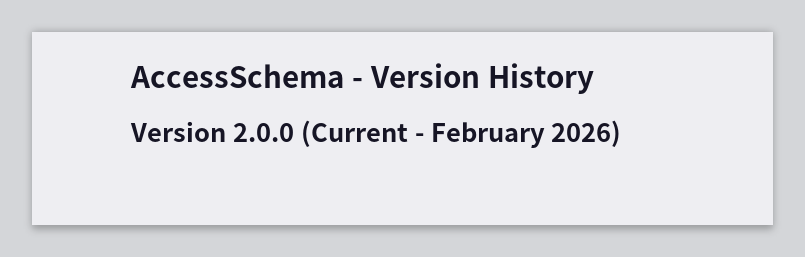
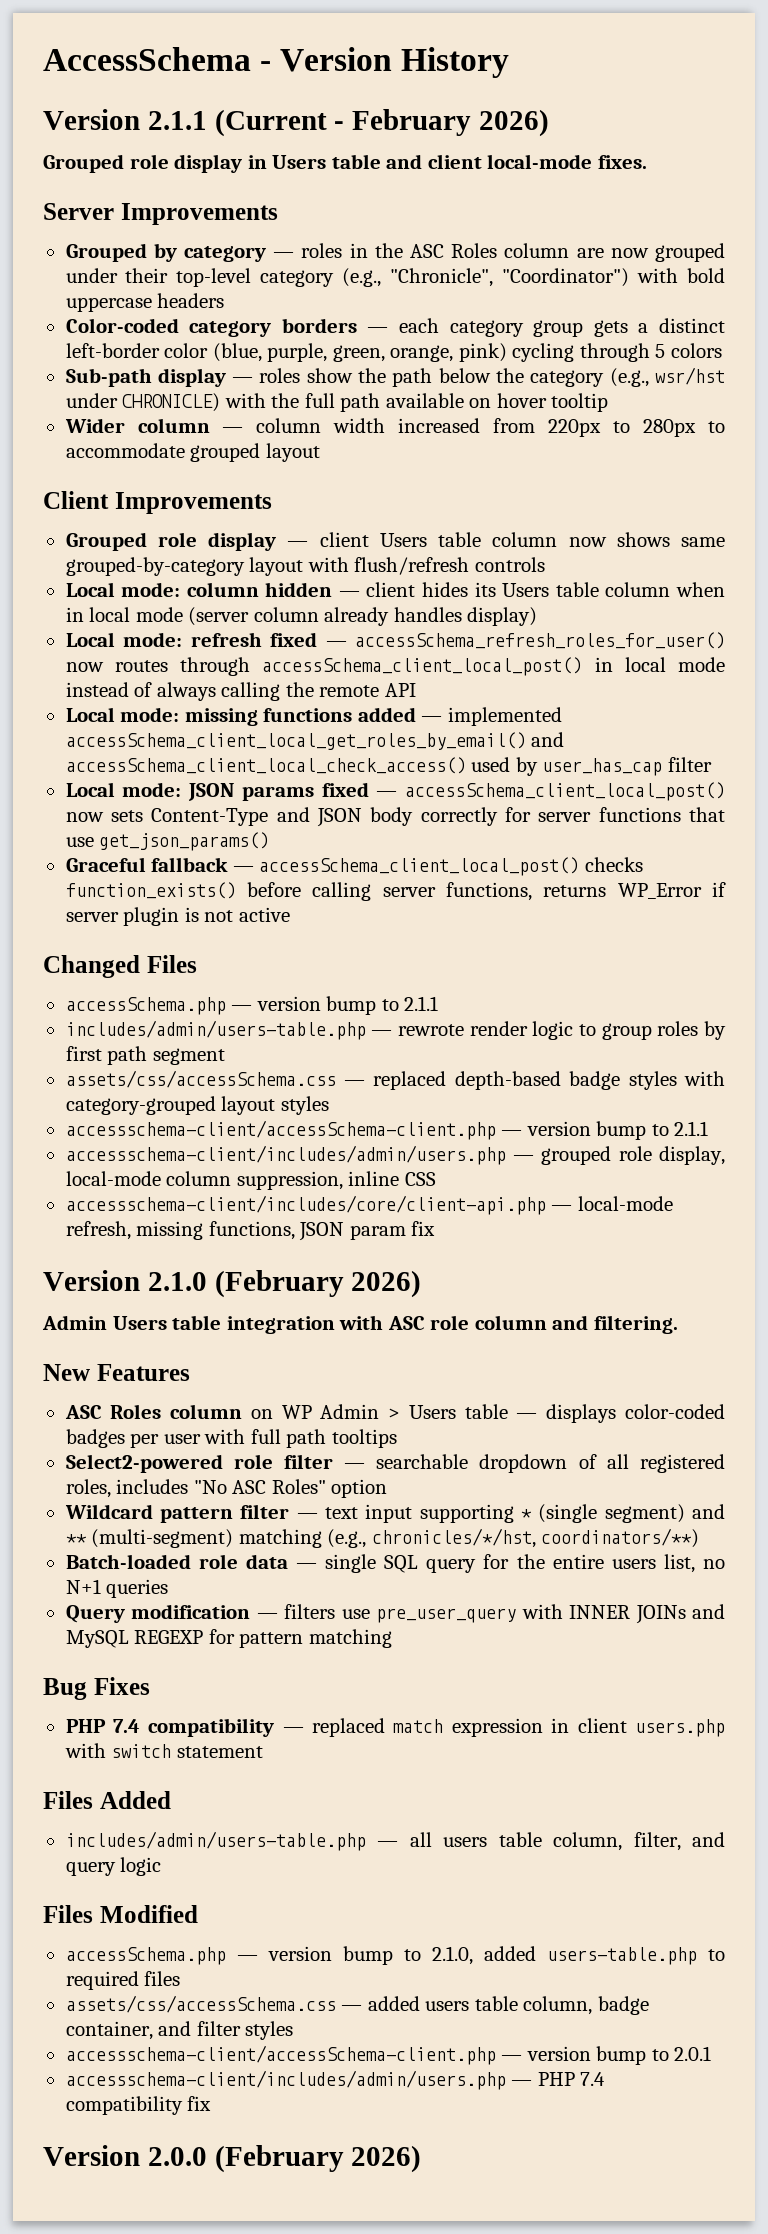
- Version 2.0.0 (Current - February 2026)
+ Version 2.1.1 (Current - February 2026)
+ Grouped role display in Users table and client local-mode fixes.
+ Server Improvements
+ Grouped by category — roles in the ASC Roles column are now grouped under their top-level category (e.g., "Chronicle", "Coordinator") with bold uppercase headers
+ Color-coded category borders — each category group gets a distinct left-border color (blue, purple, green, orange, pink) cycling through 5 colors
+ Sub-path display — roles show the path below the category (e.g., wsr/hst under CHRONICLE) with the full path available on hover tooltip
+ Wider column — column width increased from 220px to 280px to accommodate grouped layout
+ Client Improvements
+ Grouped role display — client Users table column now shows same grouped-by-category layout with flush/refresh controls
+ Local mode: column hidden — client hides its Users table column when in local mode (server column already handles display)
+ Local mode: refresh fixed — accessSchema_refresh_roles_for_user() now routes through accessSchema_client_local_post() in local mode instead of always calling the remote API
+ Local mode: missing functions added — implemented accessSchema_client_local_get_roles_by_email() and accessSchema_client_local_check_access() used by user_has_cap filter
+ Local mode: JSON params fixed — accessSchema_client_local_post() now sets Content-Type and JSON body correctly for server functions that use get_json_params()
+ Graceful fallback — accessSchema_client_local_post() checks function_exists() before calling server functions, returns WP_Error if server plugin is not active
+ Changed Files
+ accessSchema.php — version bump to 2.1.1
+ includes/admin/users-table.php — rewrote render logic to group roles by first path segment
+ assets/css/accessSchema.css — replaced depth-based badge styles with category-grouped layout styles
+ accessschema-client/accessSchema-client.php — version bump to 2.1.1
+ accessschema-client/includes/admin/users.php — grouped role display, local-mode column suppression, inline CSS
+ accessschema-client/includes/core/client-api.php — local-mode refresh, missing functions, JSON param fix
+ Version 2.1.0 (February 2026)
+ Admin Users table integration with ASC role column and filtering.
+ New Features
+ ASC Roles column on WP Admin > Users table — displays color-coded badges per user with full path tooltips
+ Select2-powered role filter — searchable dropdown of all registered roles, includes "No ASC Roles" option
+ Wildcard pattern filter — text input supporting * (single segment) and ** (multi-segment) matching (e.g., chronicles/*/hst, coordinators/**)
+ Batch-loaded role data — single SQL query for the entire users list, no N+1 queries
+ Query modification — filters use pre_user_query with INNER JOINs and MySQL REGEXP for pattern matching
+ Bug Fixes
+ PHP 7.4 compatibility — replaced match expression in client users.php with switch statement
+ Files Added
+ includes/admin/users-table.php — all users table column, filter, and query logic
+ Files Modified
+ accessSchema.php — version bump to 2.1.0, added users-table.php to required files
+ assets/css/accessSchema.css — added users table column, badge container, and filter styles
+ accessschema-client/accessSchema-client.php — version bump to 2.0.1
+ accessschema-client/includes/admin/users.php — PHP 7.4 compatibility fix
+ Version 2.0.0 (February 2026)

